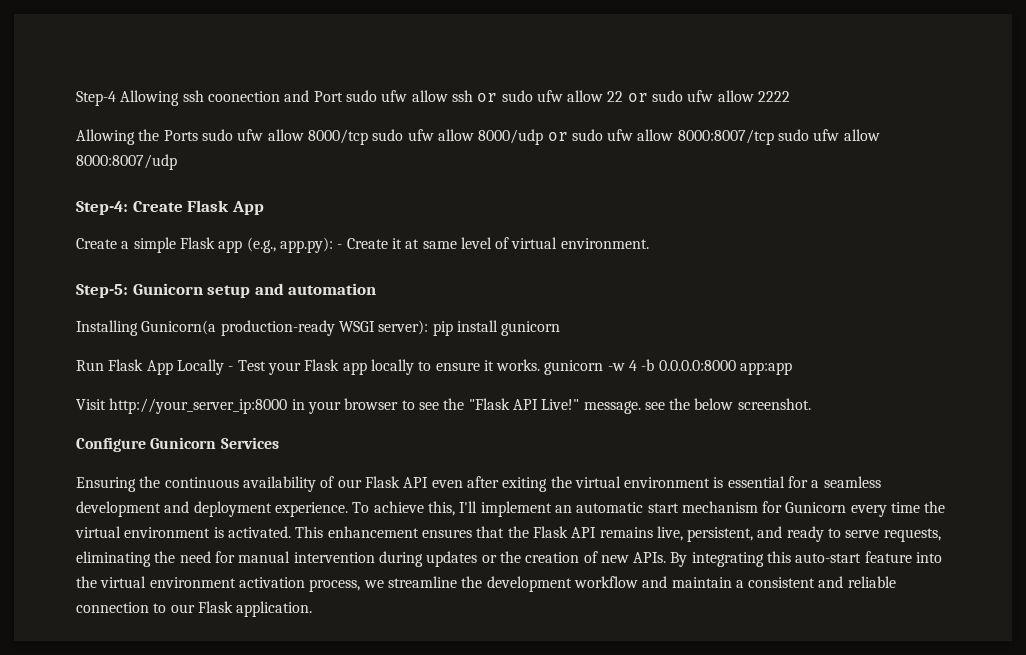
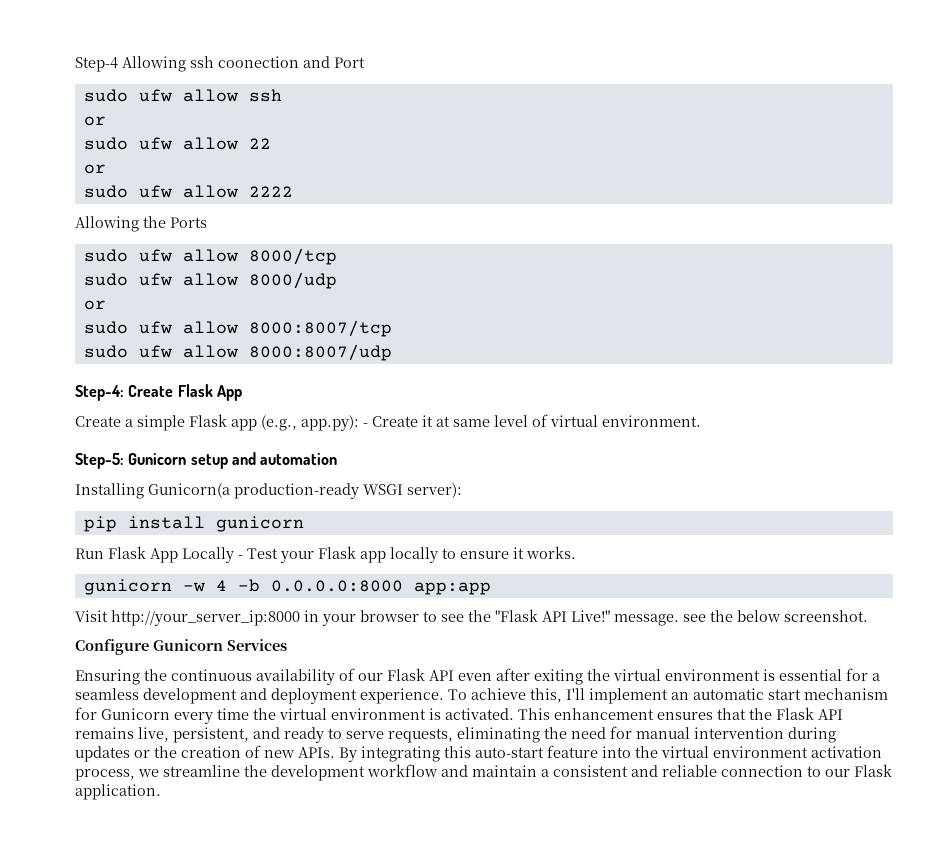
- Step-4 Allowing ssh coonection and Port sudo ufw allow ssh or sudo ufw allow 22 or sudo ufw allow 2222
+ Step-4 Allowing ssh coonection and Port
+ sudo ufw allow ssh
+ or
+ sudo ufw allow 22
+ or
+ sudo ufw allow 2222
- Allowing the Ports sudo ufw allow 8000/tcp sudo ufw allow 8000/udp or sudo ufw allow 8000:8007/tcp sudo ufw allow 8000:8007/udp
+ Allowing the Ports
+ sudo ufw allow 8000/tcp
+ sudo ufw allow 8000/udp
+ or
+ sudo ufw allow 8000:8007/tcp
+ sudo ufw allow 8000:8007/udp
- Installing Gunicorn(a production-ready WSGI server): pip install gunicorn
+ Installing Gunicorn(a production-ready WSGI server):
+ pip install gunicorn
- Run Flask App Locally - Test your Flask app locally to ensure it works. gunicorn -w 4 -b 0.0.0.0:8000 app:app
+ Run Flask App Locally - Test your Flask app locally to ensure it works.
+ gunicorn -w 4 -b 0.0.0.0:8000 app:app

